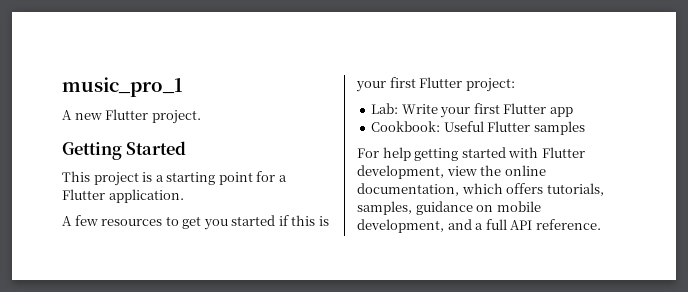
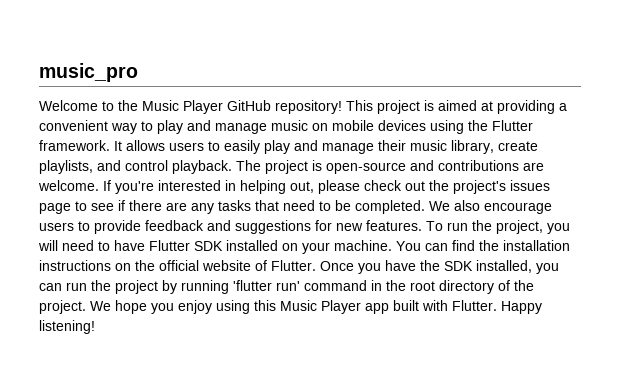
- music_pro_1
- A new Flutter project.
- Getting Started
- This project is a starting point for a Flutter application.
- A few resources to get you started if this is your first Flutter project:
- Lab: Write your first Flutter app
- Cookbook: Useful Flutter samples
- For help getting started with Flutter development, view the online documentation, which offers tutorials, samples, guidance on mobile development, and a full API reference.
+ music_pro
+ Welcome to the Music Player GitHub repository! This project is aimed at providing a convenient way to play and manage music on mobile devices using the Flutter framework. It allows users to easily play and manage their music library, create playlists, and control playback. The project is open-source and contributions are welcome. If you're interested in helping out, please check out the project's issues page to see if there are any tasks that need to be completed. We also encourage users to provide feedback and suggestions for new features. To run the project, you will need to have Flutter SDK installed on your machine. You can find the installation instructions on the official website of Flutter. Once you have the SDK installed, you can run the project by running 'flutter run' command in the root directory of the project. We hope you enjoy using this Music Player app built with Flutter. Happy listening!

